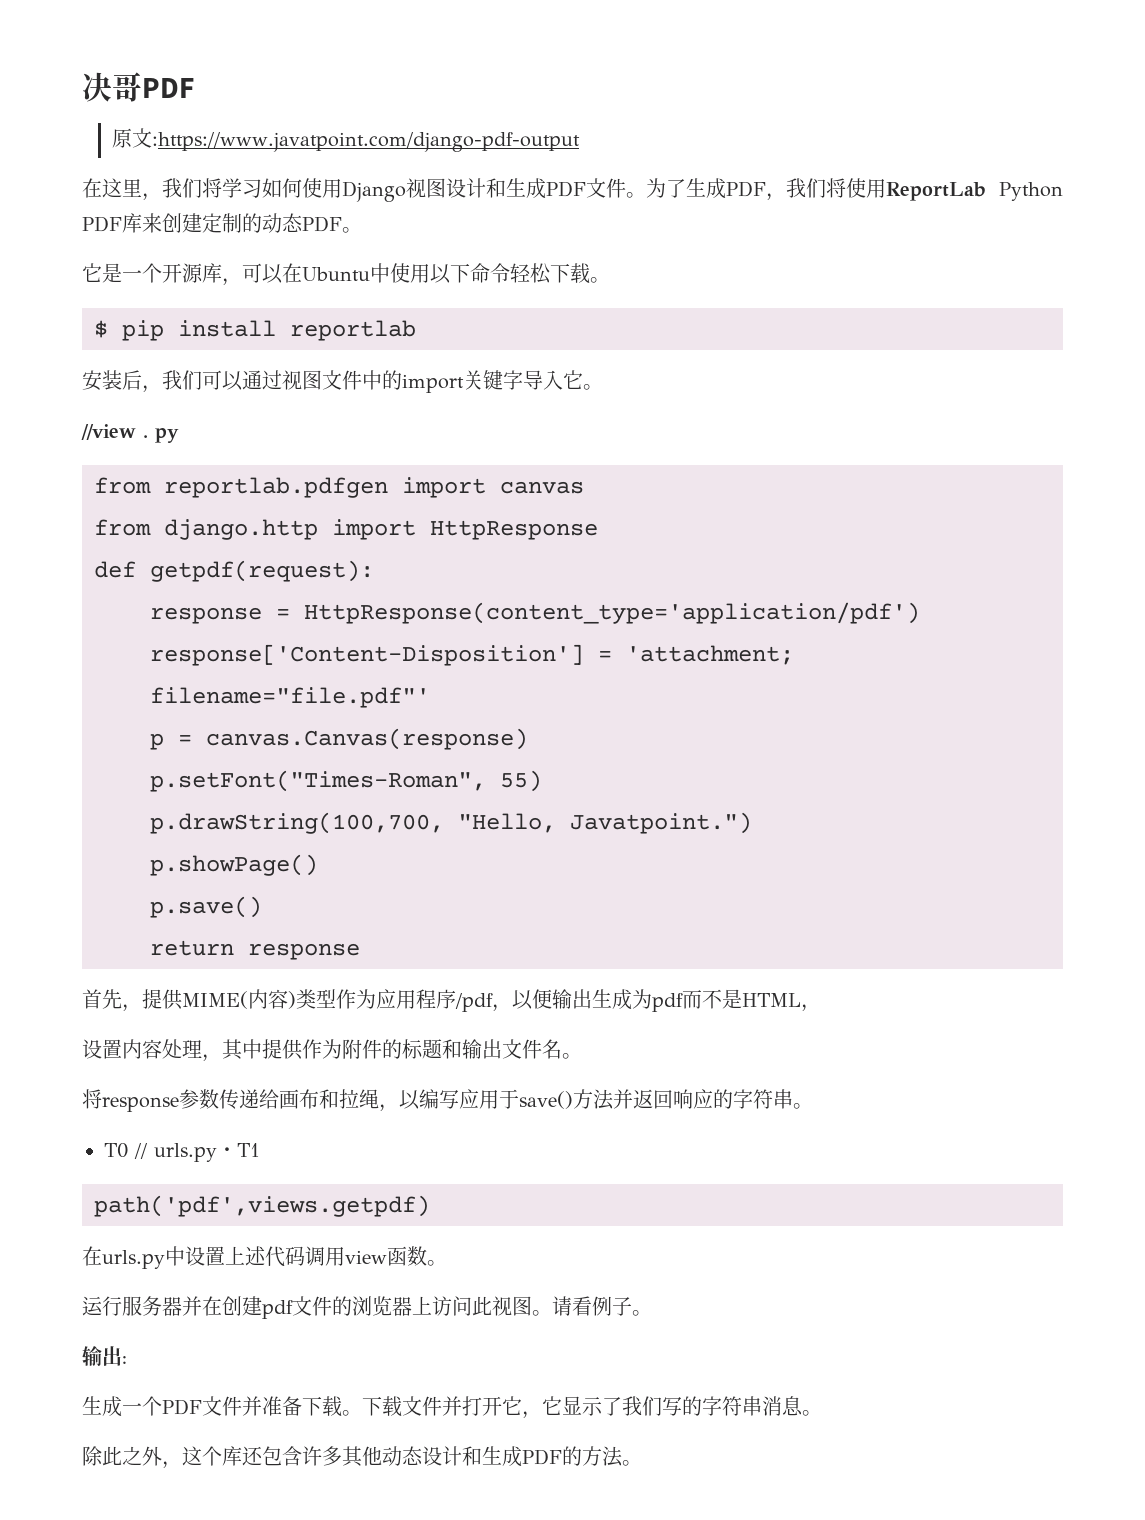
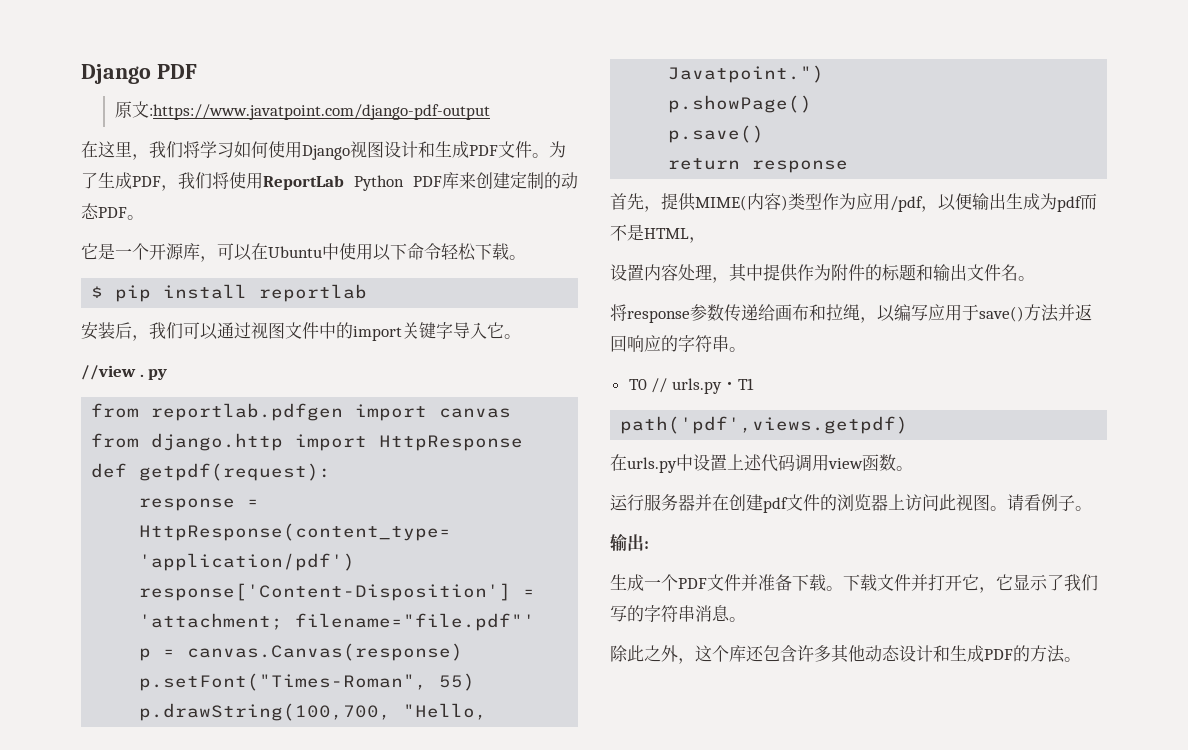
- 决哥PDF
+ Django PDF
- 首先，提供MIME(内容)类型作为应用程序/pdf，以便输出生成为pdf而不是HTML，
+ 首先，提供MIME(内容)类型作为应用/pdf，以便输出生成为pdf而不是HTML，

